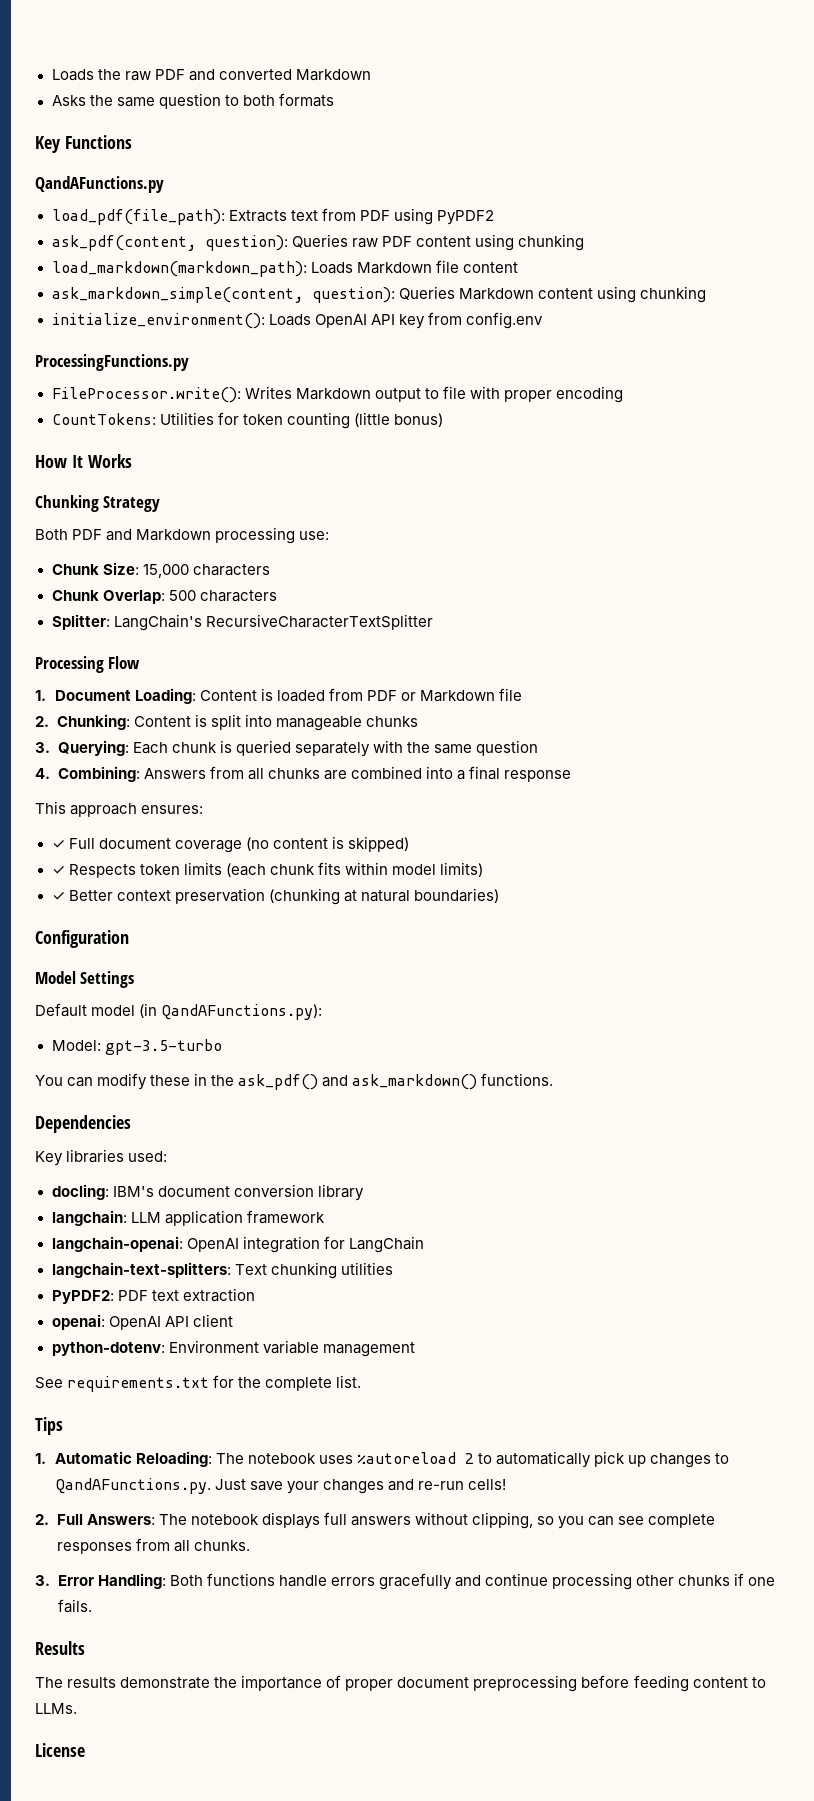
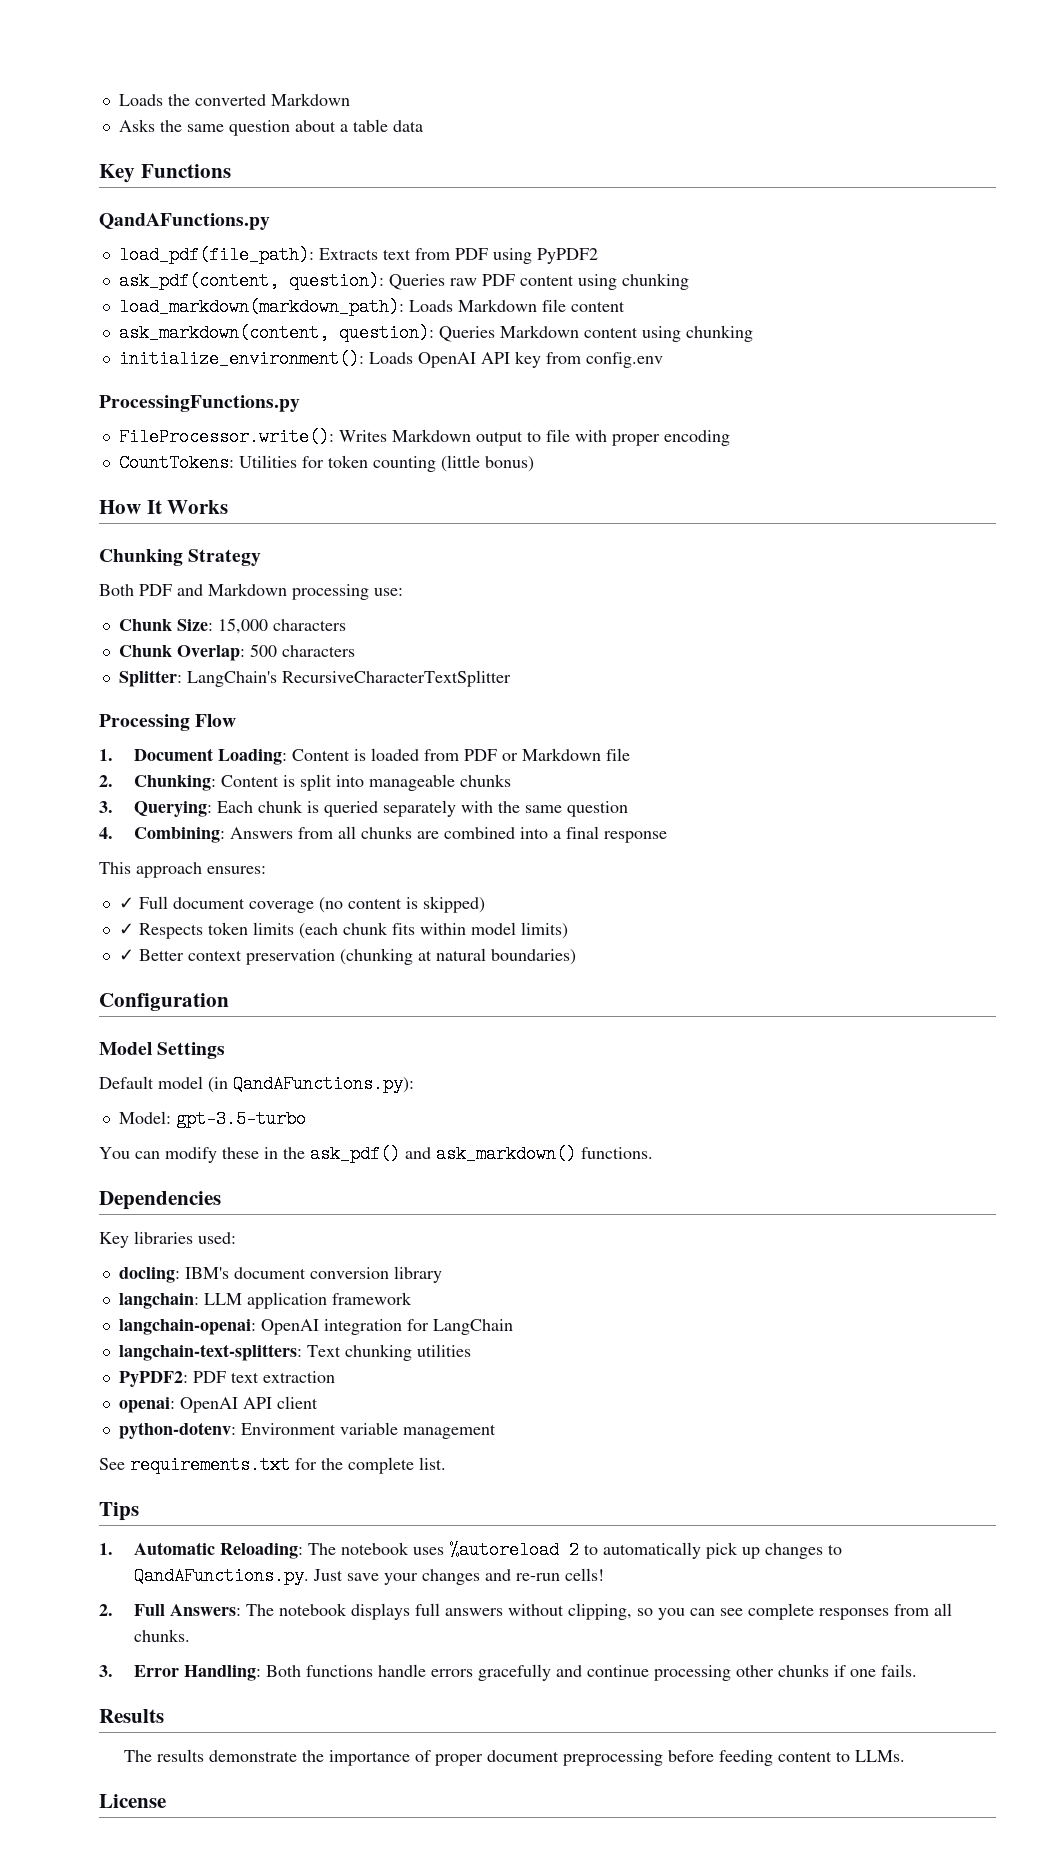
- Loads the raw PDF and converted Markdown
+ Loads the converted Markdown
- Asks the same question to both formats
+ Asks the same question about a table data
- ask_markdown_simple(content, question): Queries Markdown content using chunking
+ ask_markdown(content, question): Queries Markdown content using chunking

